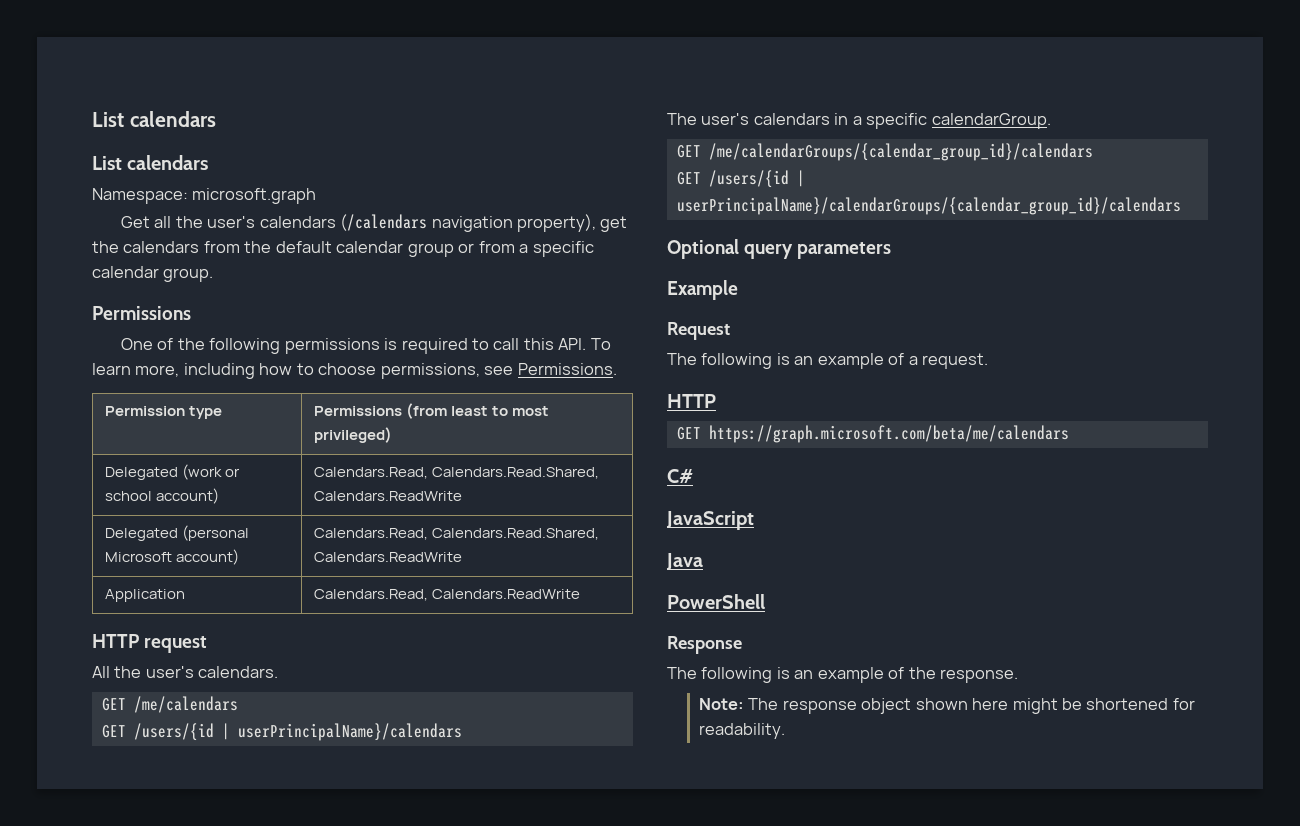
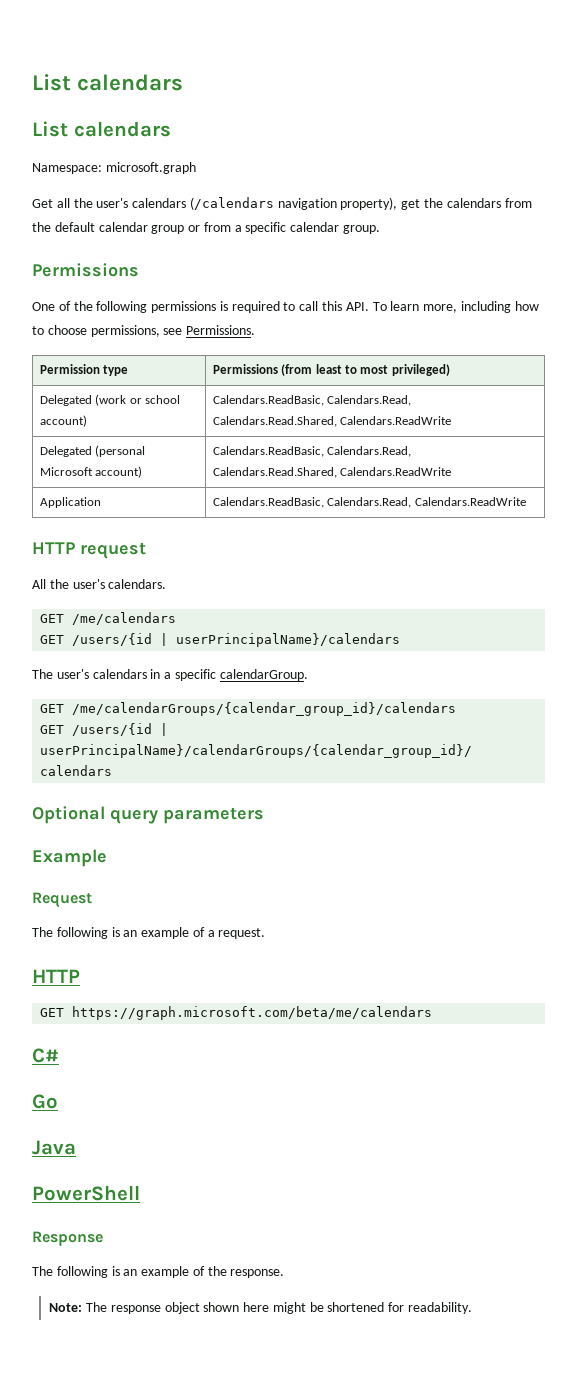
- Delegated (work or school account) | Calendars.Read, Calendars.Read.Shared, Calendars.ReadWrite
+ Delegated (work or school account) | Calendars.ReadBasic, Calendars.Read, Calendars.Read.Shared, Calendars.ReadWrite
- Delegated (personal Microsoft account) | Calendars.Read, Calendars.Read.Shared, Calendars.ReadWrite
+ Delegated (personal Microsoft account) | Calendars.ReadBasic, Calendars.Read, Calendars.Read.Shared, Calendars.ReadWrite
- Application | Calendars.Read, Calendars.ReadWrite
+ Application | Calendars.ReadBasic, Calendars.Read, Calendars.ReadWrite
- JavaScript
+ Go

